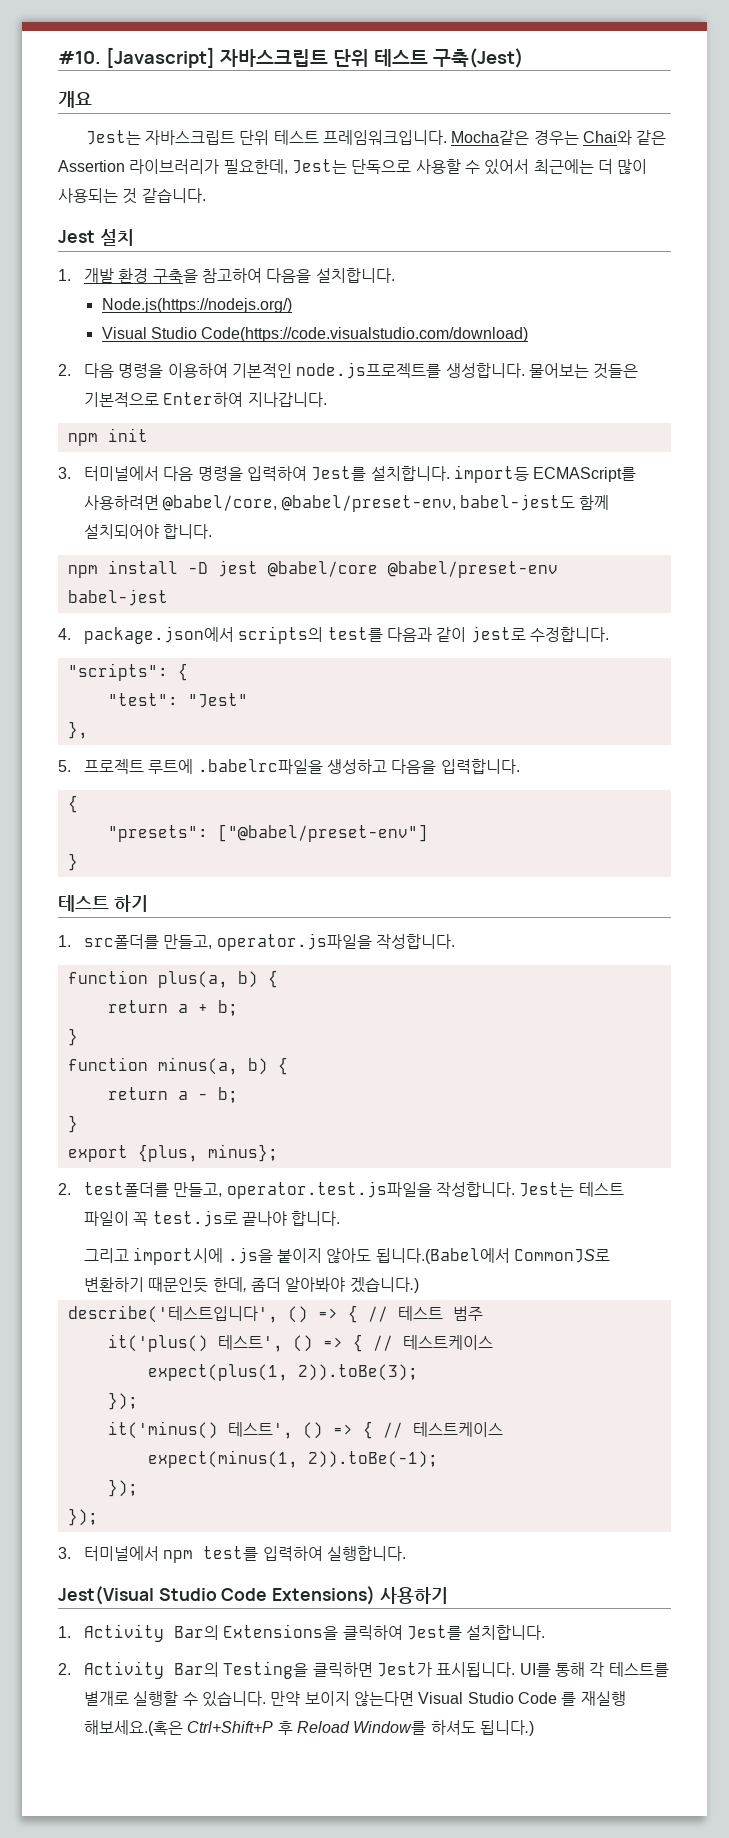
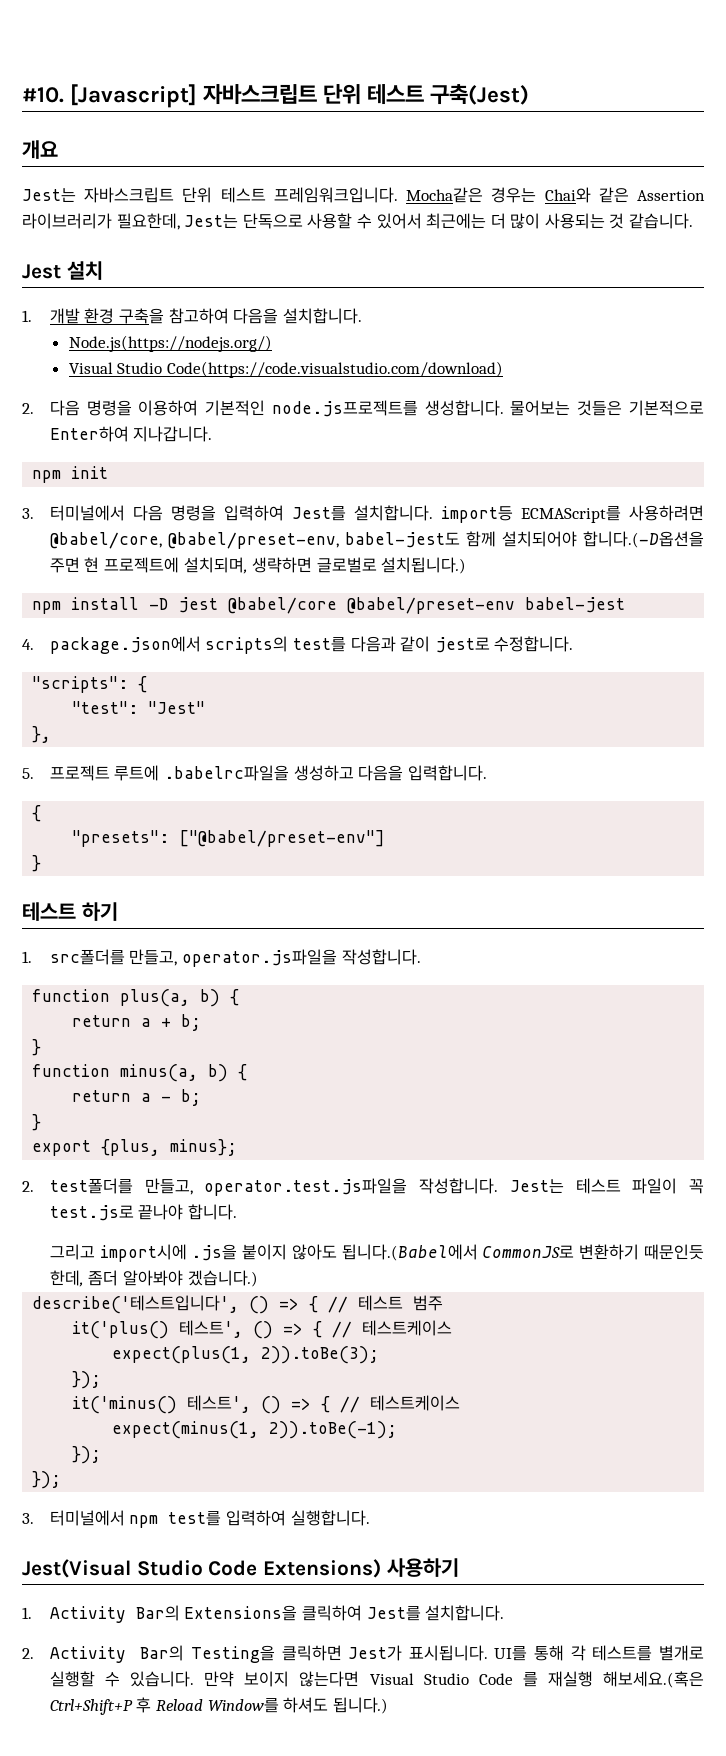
- 3. 터미널에서 다음 명령을 입력하여 Jest를 설치합니다. import등 ECMAScript를 사용하려면 @babel/core, @babel/preset-env, babel-jest도 함께 설치되어야 합니다.
+ 3. 터미널에서 다음 명령을 입력하여 Jest를 설치합니다. import등 ECMAScript를 사용하려면 @babel/core, @babel/preset-env, babel-jest도 함께 설치되어야 합니다.(-D옵션을 주면 현 프로젝트에 설치되며, 생략하면 글로벌로 설치됩니다.)

